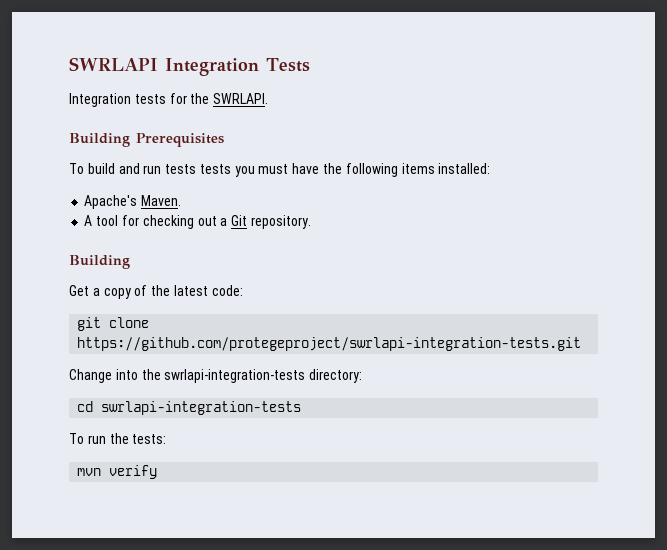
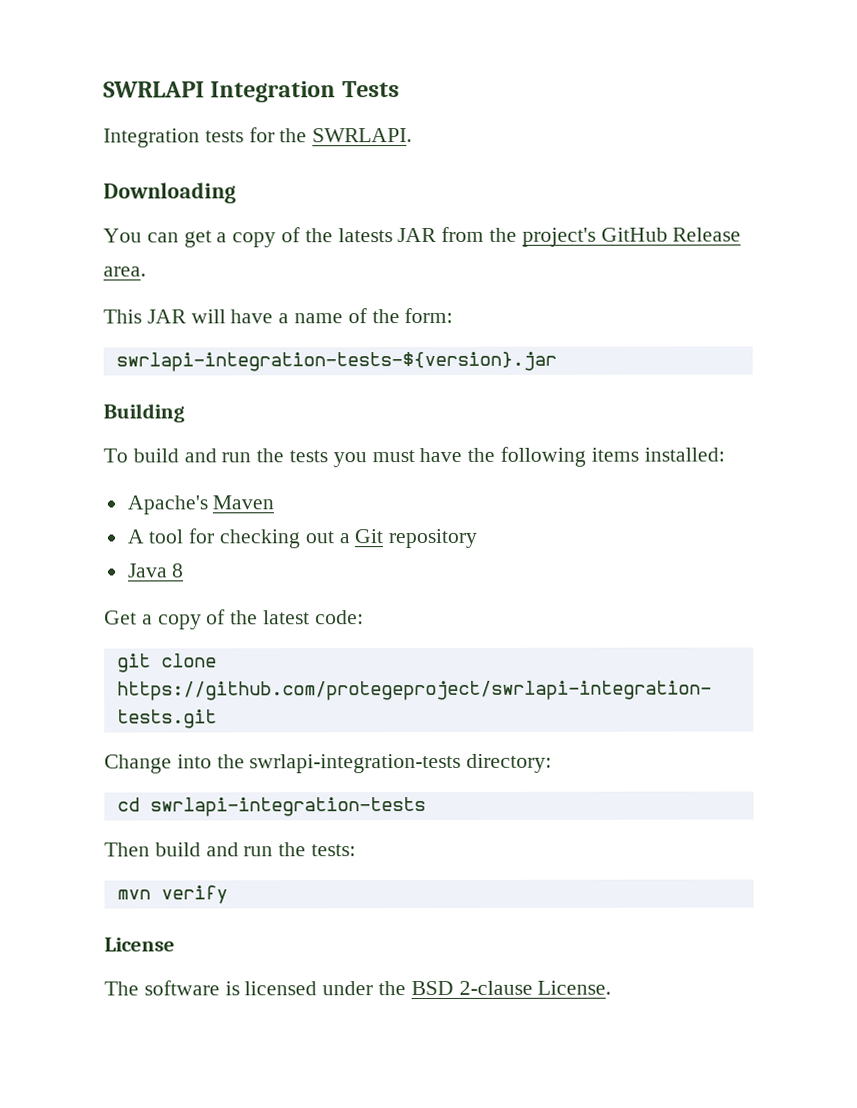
- Building Prerequisites
+ Downloading
+ You can get a copy of the latests JAR from the project's GitHub Release area.
+ This JAR will have a name of the form:
+ swrlapi-integration-tests-${version}.jar
+ Building
- To build and run tests tests you must have the following items installed:
+ To build and run the tests you must have the following items installed:
- Apache's Maven.
+ Apache's Maven
- A tool for checking out a Git repository.
- Building
+ A tool for checking out a Git repository
+ Java 8
- To run the tests:
+ Then build and run the tests:
+ License
+ The software is licensed under the BSD 2-clause License.

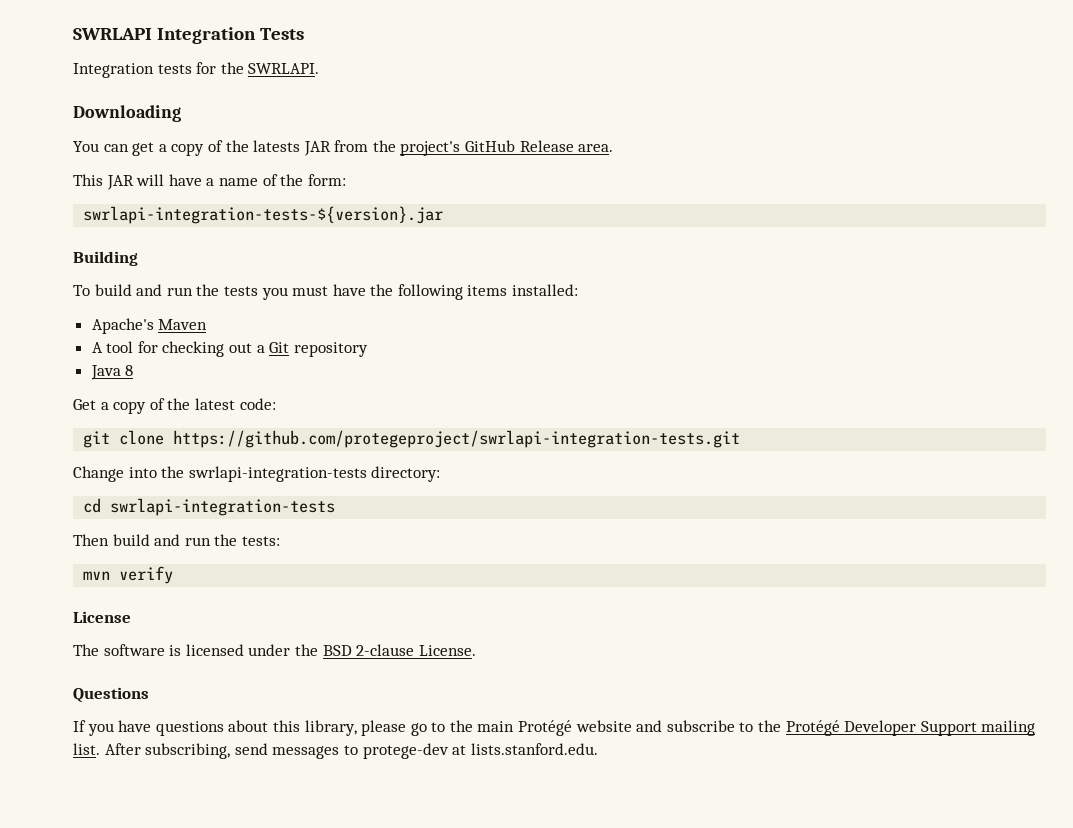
+ Questions
+ If you have questions about this library, please go to the main Protégé website and subscribe to the Protégé Developer Support mailing list. After subscribing, send messages to protege-dev at lists.stanford.edu.

